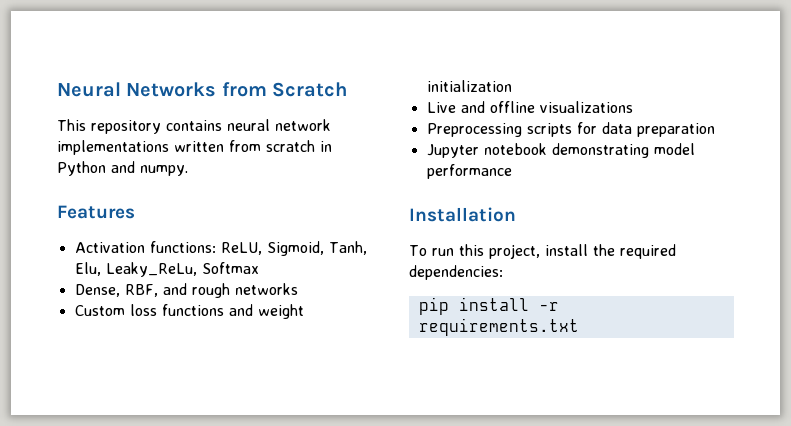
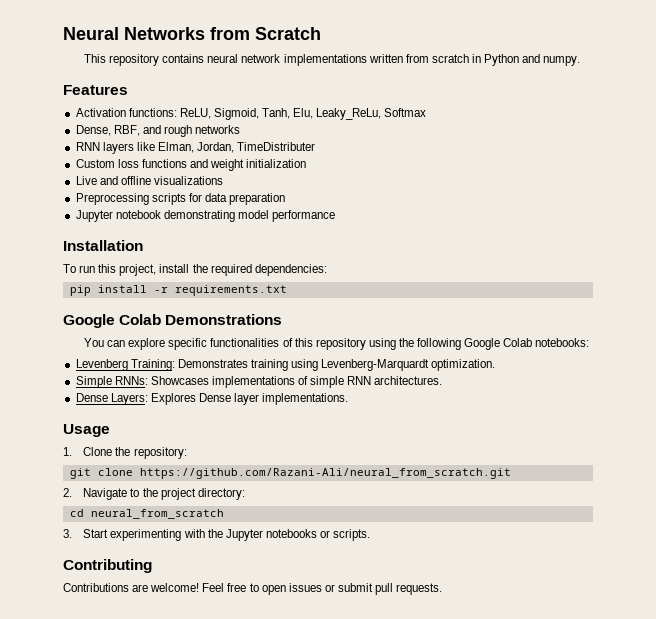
+ RNN layers like Elman, Jordan, TimeDistributer
+ Google Colab Demonstrations
+ You can explore specific functionalities of this repository using the following Google Colab notebooks:
+ Levenberg Training: Demonstrates training using Levenberg-Marquardt optimization.
+ Simple RNNs: Showcases implementations of simple RNN architectures.
+ Dense Layers: Explores Dense layer implementations.
+ Usage
+ 1. Clone the repository:
+ git clone https://github.com/Razani-Ali/neural_from_scratch.git
+ 2. Navigate to the project directory:
+ cd neural_from_scratch
+ 3. Start experimenting with the Jupyter notebooks or scripts.
+ Contributing
+ Contributions are welcome! Feel free to open issues or submit pull requests.

